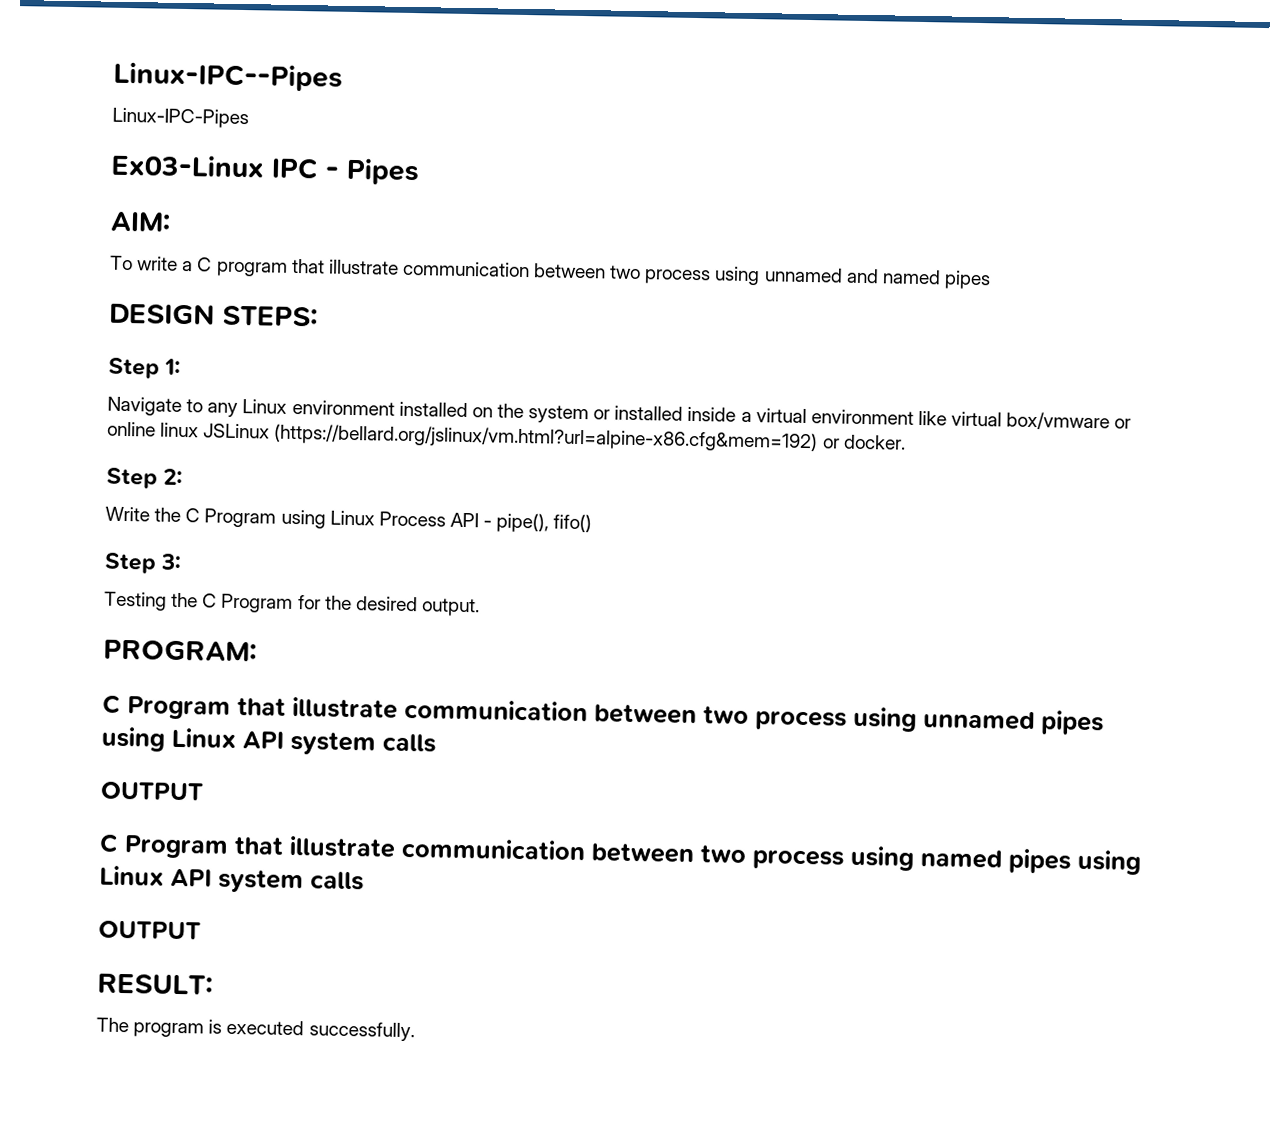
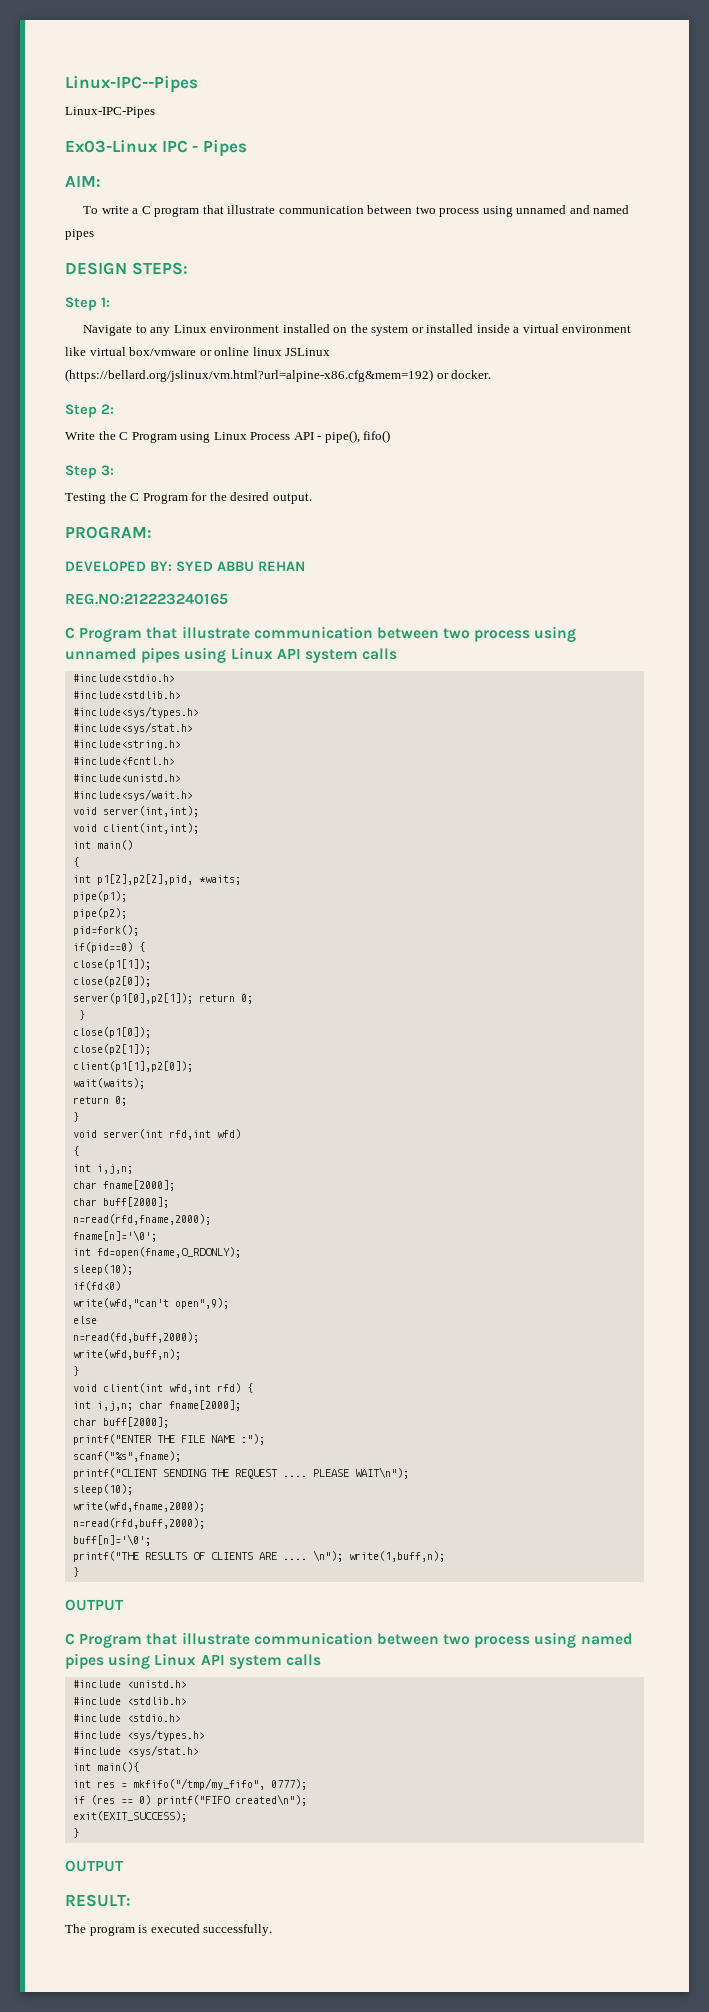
+ DEVELOPED BY: SYED ABBU REHAN
+ REG.NO:212223240165
+ #include<stdio.h>
+ #include<stdlib.h>
+ #include<sys/types.h>
+ #include<sys/stat.h>
+ #include<string.h>
+ #include<fcntl.h>
+ #include<unistd.h>
+ #include<sys/wait.h>
+ void server(int,int);
+ void client(int,int);
+ int main()
+ {
+ int p1[2],p2[2],pid, *waits;
+ pipe(p1);
+ pipe(p2);
+ pid=fork();
+ if(pid==0) {
+ close(p1[1]);
+ close(p2[0]);
+ server(p1[0],p2[1]); return 0;
+ }
+ close(p1[0]);
+ close(p2[1]);
+ client(p1[1],p2[0]);
+ wait(waits);
+ return 0;
+ }
+ void server(int rfd,int wfd)
+ {
+ int i,j,n;
+ char fname[2000];
+ char buff[2000];
+ n=read(rfd,fname,2000);
+ fname[n]='\0';
+ int fd=open(fname,O_RDONLY);
+ sleep(10);
+ if(fd<0)
+ write(wfd,"can't open",9);
+ else
+ n=read(fd,buff,2000);
+ write(wfd,buff,n);
+ }
+ void client(int wfd,int rfd) {
+ int i,j,n; char fname[2000];
+ char buff[2000];
+ printf("ENTER THE FILE NAME :");
+ scanf("%s",fname);
+ printf("CLIENT SENDING THE REQUEST .... PLEASE WAIT\n");
+ sleep(10);
+ write(wfd,fname,2000);
+ n=read(rfd,buff,2000);
+ buff[n]='\0';
+ printf("THE RESULTS OF CLIENTS ARE .... \n"); write(1,buff,n);
+ }
+ #include <unistd.h>
+ #include <stdlib.h>
+ #include <stdio.h>
+ #include <sys/types.h>
+ #include <sys/stat.h>
+ int main(){
+ int res = mkfifo("/tmp/my_fifo", 0777);
+ if (res == 0) printf("FIFO created\n");
+ exit(EXIT_SUCCESS);
+ }

